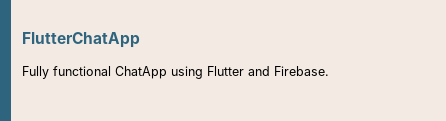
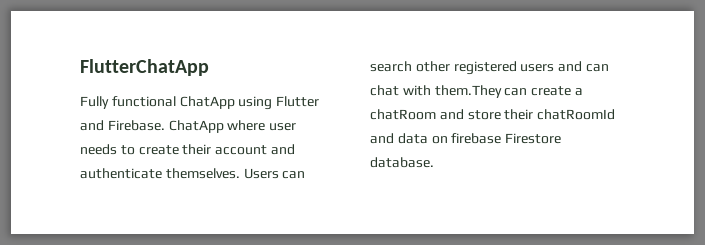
+ ChatApp where user needs to create their account and authenticate themselves. Users can search other registered users and can chat with them.They can create a chatRoom and store their chatRoomId and data on firebase Firestore database.

